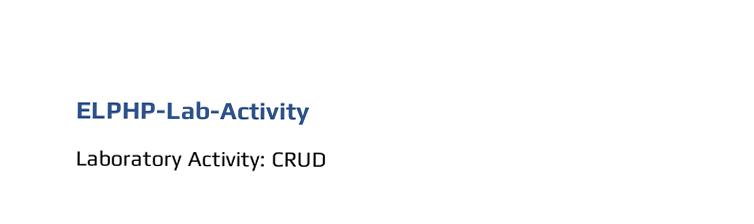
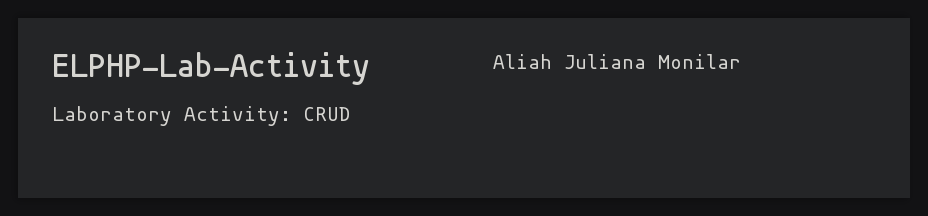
+ Aliah Juliana Monilar

